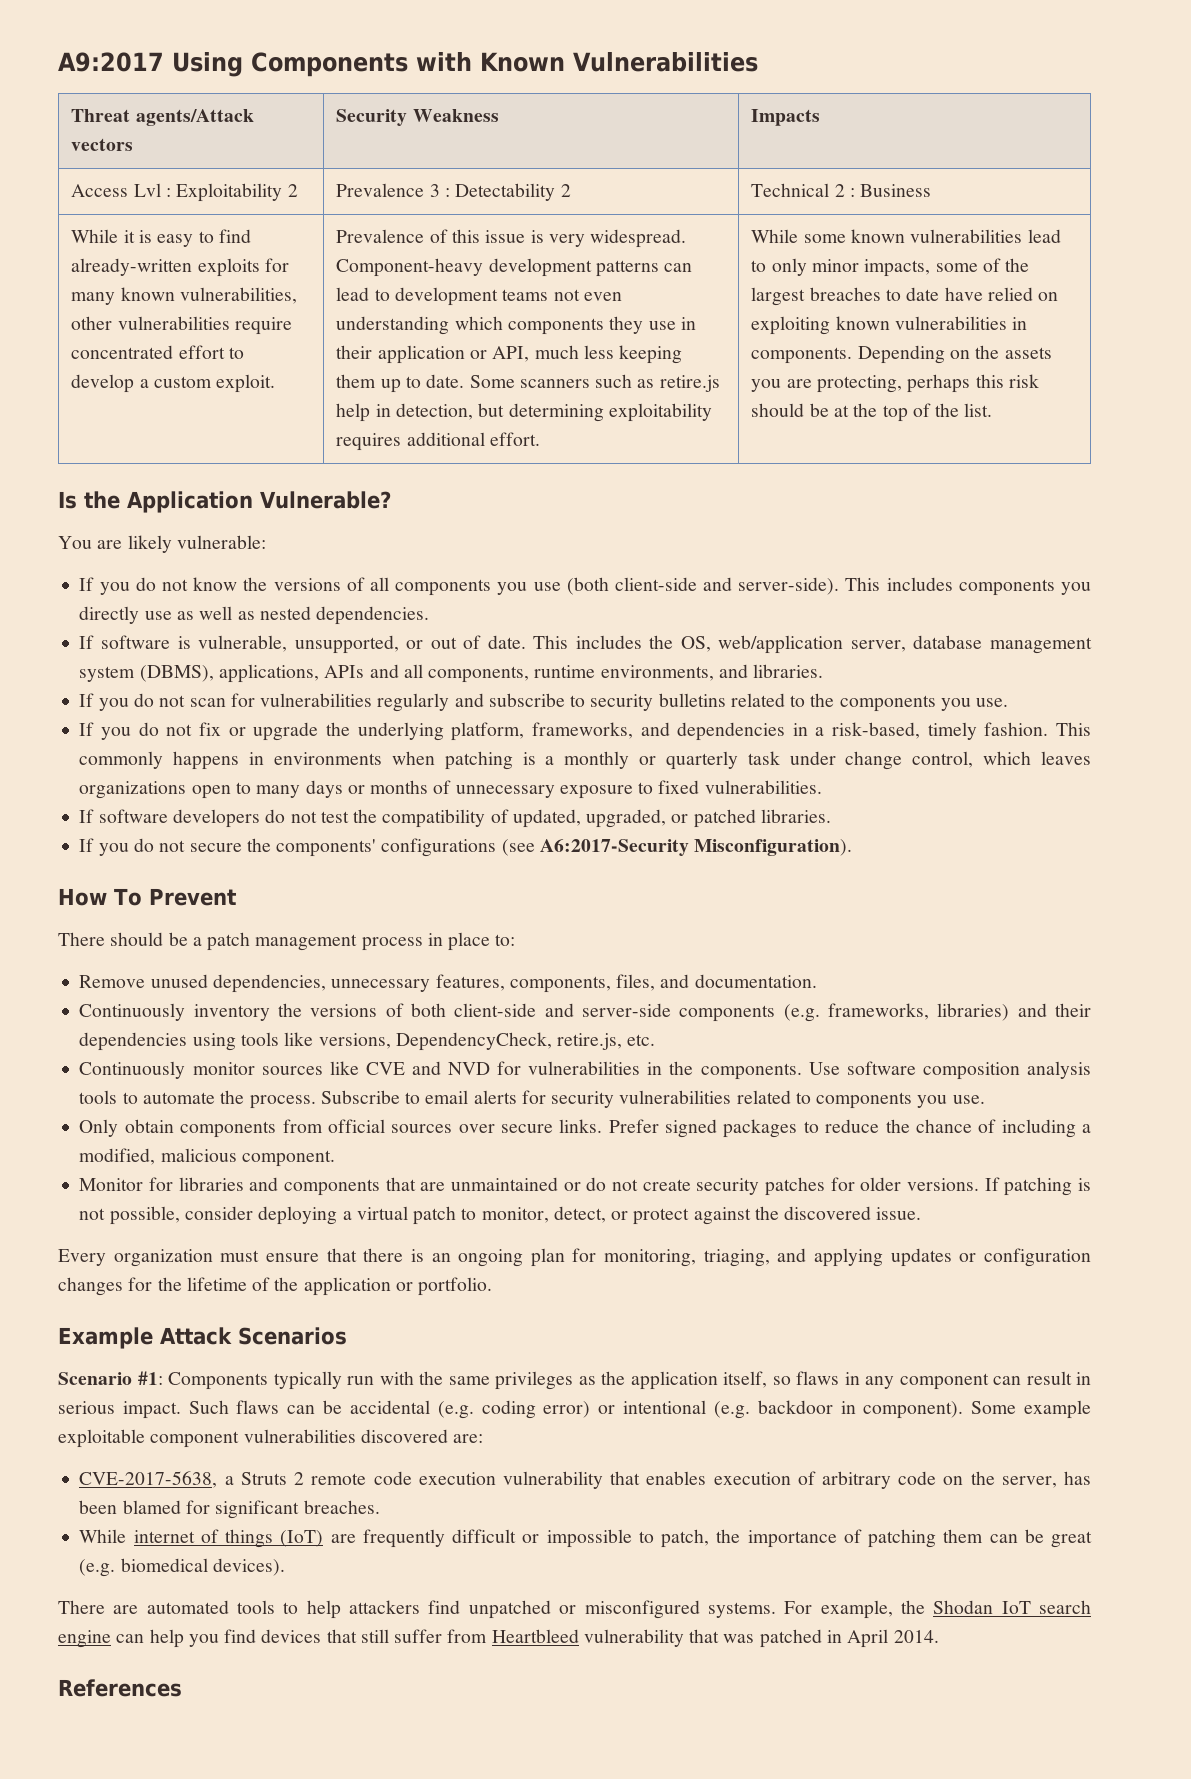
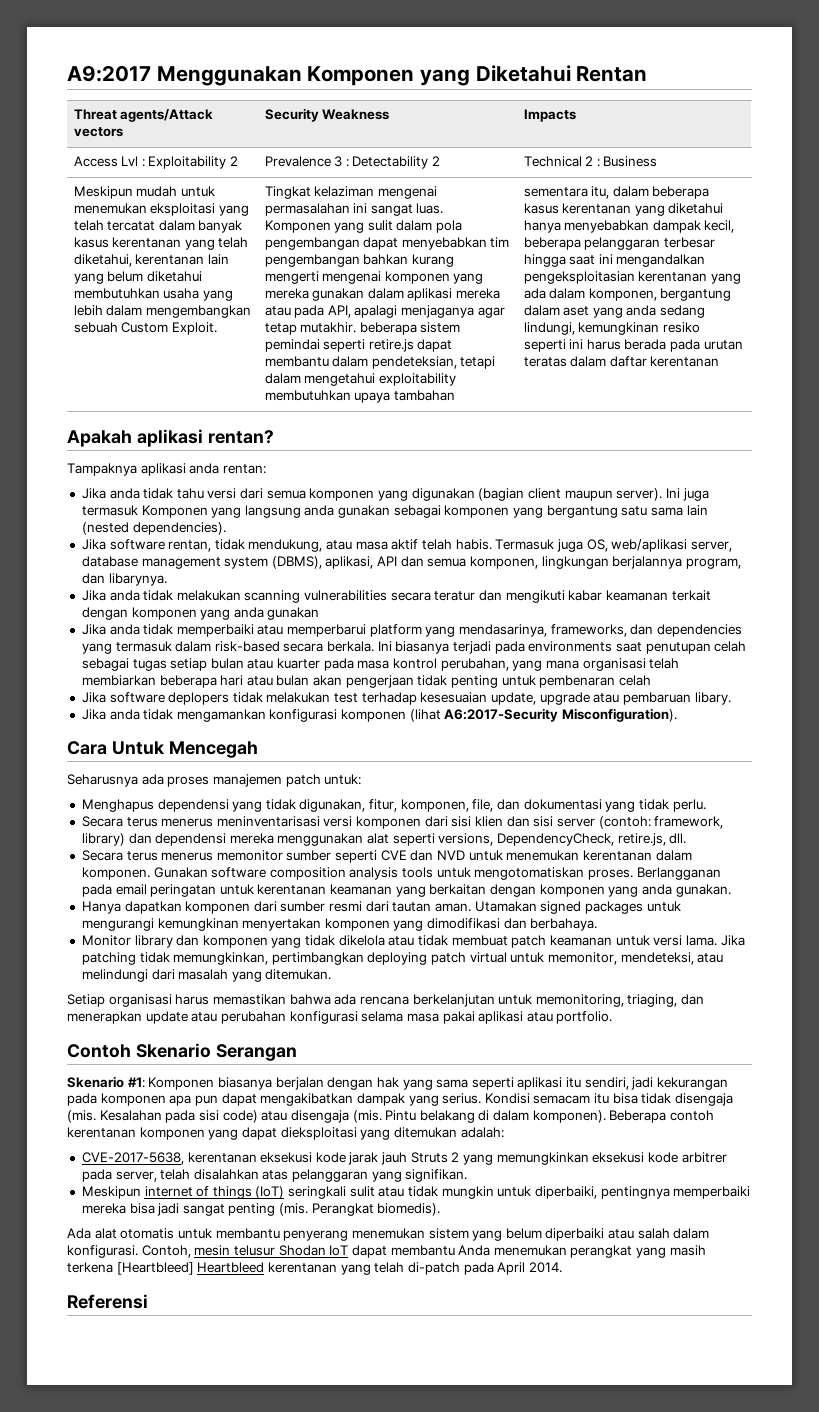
- A9:2017 Using Components with Known Vulnerabilities
+ A9:2017 Menggunakan Komponen yang Diketahui Rentan
- While it is easy to find already-written exploits for many known vulnerabilities, other vulnerabilities require concentrated effort to develop a custom exploit. | Prevalence of this issue is very widespread. Component-heavy development patterns can lead to development teams not even understanding which components they use in their application or API, much less keeping them up to date. Some scanners such as retire.js help in detection, but determining exploitability requires additional effort. | While some known vulnerabilities lead to only minor impacts, some of the largest breaches to date have relied on exploiting known vulnerabilities in components. Depending on the assets you are protecting, perhaps this risk should be at the top of the list.
- Is the Application Vulnerable?
- You are likely vulnerable:
- If you do not know the versions of all components you use (both client-side and server-side). This includes components you directly use as well as nested dependencies.
- If software is vulnerable, unsupported, or out of date. This includes the OS, web/application server, database management system (DBMS), applications, APIs and all components, runtime environments, and libraries.
- If you do not scan for vulnerabilities regularly and subscribe to security bulletins related to the components you use.
- If you do not fix or upgrade the underlying platform, frameworks, and dependencies in a risk-based, timely fashion. This commonly happens in environments when patching is a monthly or quarterly task under change control, which leaves organizations open to many days or months of unnecessary exposure to fixed vulnerabilities.
- If software developers do not test the compatibility of updated, upgraded, or patched libraries.
- If you do not secure the components' configurations (see A6:2017-Security Misconfiguration).
- How To Prevent
- There should be a patch management process in place to:
- Remove unused dependencies, unnecessary features, components, files, and documentation.
- Continuously inventory the versions of both client-side and server-side components (e.g. frameworks, libraries) and their dependencies using tools like versions, DependencyCheck, retire.js, etc.
- Continuously monitor sources like CVE and NVD for vulnerabilities in the components. Use software composition analysis tools to automate the process. Subscribe to email alerts for security vulnerabilities related to components you use.
- Only obtain components from official sources over secure links. Prefer signed packages to reduce the chance of including a modified, malicious component.
- Monitor for libraries and components that are unmaintained or do not create security patches for older versions. If patching is not possible, consider deploying a virtual patch to monitor, detect, or protect against the discovered issue.
- Every organization must ensure that there is an ongoing plan for monitoring, triaging, and applying updates or configuration changes for the lifetime of the application or portfolio.
- Example Attack Scenarios
- Scenario #1: Components typically run with the same privileges as the application itself, so flaws in any component can result in serious impact. Such flaws can be accidental (e.g. coding error) or intentional (e.g. backdoor in component). Some example exploitable component vulnerabilities discovered are:
- CVE-2017-5638, a Struts 2 remote code execution vulnerability that enables execution of arbitrary code on the server, has been blamed for significant breaches.
- While internet of things (IoT) are frequently difficult or impossible to patch, the importance of patching them can be great (e.g. biomedical devices).
- There are automated tools to help attackers find unpatched or misconfigured systems. For example, the Shodan IoT search engine can help you find devices that still suffer from Heartbleed vulnerability that was patched in April 2014.
+ Meskipun mudah untuk menemukan eksploitasi yang telah tercatat dalam banyak kasus kerentanan yang telah diketahui, kerentanan lain yang belum diketahui membutuhkan usaha yang lebih dalam mengembangkan sebuah Custom Exploit. | Tingkat kelaziman mengenai permasalahan ini sangat luas. Komponen yang sulit dalam pola pengembangan dapat menyebabkan tim pengembangan bahkan kurang mengerti mengenai komponen yang mereka gunakan dalam aplikasi mereka atau pada API, apalagi menjaganya agar tetap mutakhir. beberapa sistem pemindai seperti retire.js dapat membantu dalam pendeteksian, tetapi dalam mengetahui exploitability membutuhkan upaya tambahan | sementara itu, dalam beberapa kasus kerentanan yang diketahui hanya menyebabkan dampak kecil, beberapa pelanggaran terbesar hingga saat ini mengandalkan pengeksploitasian kerentanan yang ada dalam komponen, bergantung dalam aset yang anda sedang lindungi, kemungkinan resiko seperti ini harus berada pada urutan teratas dalam daftar kerentanan
+ Apakah aplikasi rentan?
+ Tampaknya aplikasi anda rentan:
+ Jika anda tidak tahu versi dari semua komponen yang digunakan (bagian client maupun server). Ini juga termasuk Komponen yang langsung anda gunakan sebagai komponen yang bergantung satu sama lain (nested dependencies).
+ Jika software rentan, tidak mendukung, atau masa aktif telah habis. Termasuk juga OS, web/aplikasi server, database management system (DBMS), aplikasi, API dan semua komponen, lingkungan berjalannya program, dan libarynya.
+ Jika anda tidak melakukan scanning vulnerabilities secara teratur dan mengikuti kabar keamanan terkait dengan komponen yang anda gunakan
+ Jika anda tidak memperbaiki atau memperbarui platform yang mendasarinya, frameworks, dan dependencies yang termasuk dalam risk-based secara berkala. Ini biasanya terjadi pada environments saat penutupan celah sebagai tugas setiap bulan atau kuarter pada masa kontrol perubahan, yang mana organisasi telah membiarkan beberapa hari atau bulan akan pengerjaan tidak penting untuk pembenaran celah
+ Jika software deplopers tidak melakukan test terhadap kesesuaian update, upgrade atau pembaruan libary.
+ Jika anda tidak mengamankan konfigurasi komponen (lihat A6:2017-Security Misconfiguration).
+ Cara Untuk Mencegah
+ Seharusnya ada proses manajemen patch untuk:
+ Menghapus dependensi yang tidak digunakan, fitur, komponen, file, dan dokumentasi yang tidak perlu.
+ Secara terus menerus meninventarisasi versi komponen dari sisi klien dan sisi server (contoh: framework, library) dan dependensi mereka menggunakan alat seperti versions, DependencyCheck, retire.js, dll.
+ Secara terus menerus memonitor sumber seperti CVE dan NVD untuk menemukan kerentanan dalam komponen. Gunakan software composition analysis tools untuk mengotomatiskan proses. Berlangganan pada email peringatan untuk kerentanan keamanan yang berkaitan dengan komponen yang anda gunakan.
+ Hanya dapatkan komponen dari sumber resmi dari tautan aman. Utamakan signed packages untuk mengurangi kemungkinan menyertakan komponen yang dimodifikasi dan berbahaya.
+ Monitor library dan komponen yang tidak dikelola atau tidak membuat patch keamanan untuk versi lama. Jika patching tidak memungkinkan, pertimbangkan deploying patch virtual untuk memonitor, mendeteksi, atau melindungi dari masalah yang ditemukan.
+ Setiap organisasi harus memastikan bahwa ada rencana berkelanjutan untuk memonitoring, triaging, dan menerapkan update atau perubahan konfigurasi selama masa pakai aplikasi atau portfolio.
+ Contoh Skenario Serangan
+ Skenario #1: Komponen biasanya berjalan dengan hak yang sama seperti aplikasi itu sendiri, jadi kekurangan pada komponen apa pun dapat mengakibatkan dampak yang serius. Kondisi semacam itu bisa tidak disengaja (mis. Kesalahan pada sisi code) atau disengaja (mis. Pintu belakang di dalam komponen). Beberapa contoh kerentanan komponen yang dapat dieksploitasi yang ditemukan adalah:
+ CVE-2017-5638, kerentanan eksekusi kode jarak jauh Struts 2 yang memungkinkan eksekusi kode arbitrer pada server, telah disalahkan atas pelanggaran yang signifikan.
+ Meskipun internet of things (IoT) seringkali sulit atau tidak mungkin untuk diperbaiki, pentingnya memperbaiki mereka bisa jadi sangat penting (mis. Perangkat biomedis).
+ Ada alat otomatis untuk membantu penyerang menemukan sistem yang belum diperbaiki atau salah dalam konfigurasi. Contoh, mesin telusur Shodan IoT dapat membantu Anda menemukan perangkat yang masih terkena [Heartbleed] Heartbleed kerentanan yang telah di-patch pada April 2014.
- References
+ Referensi

